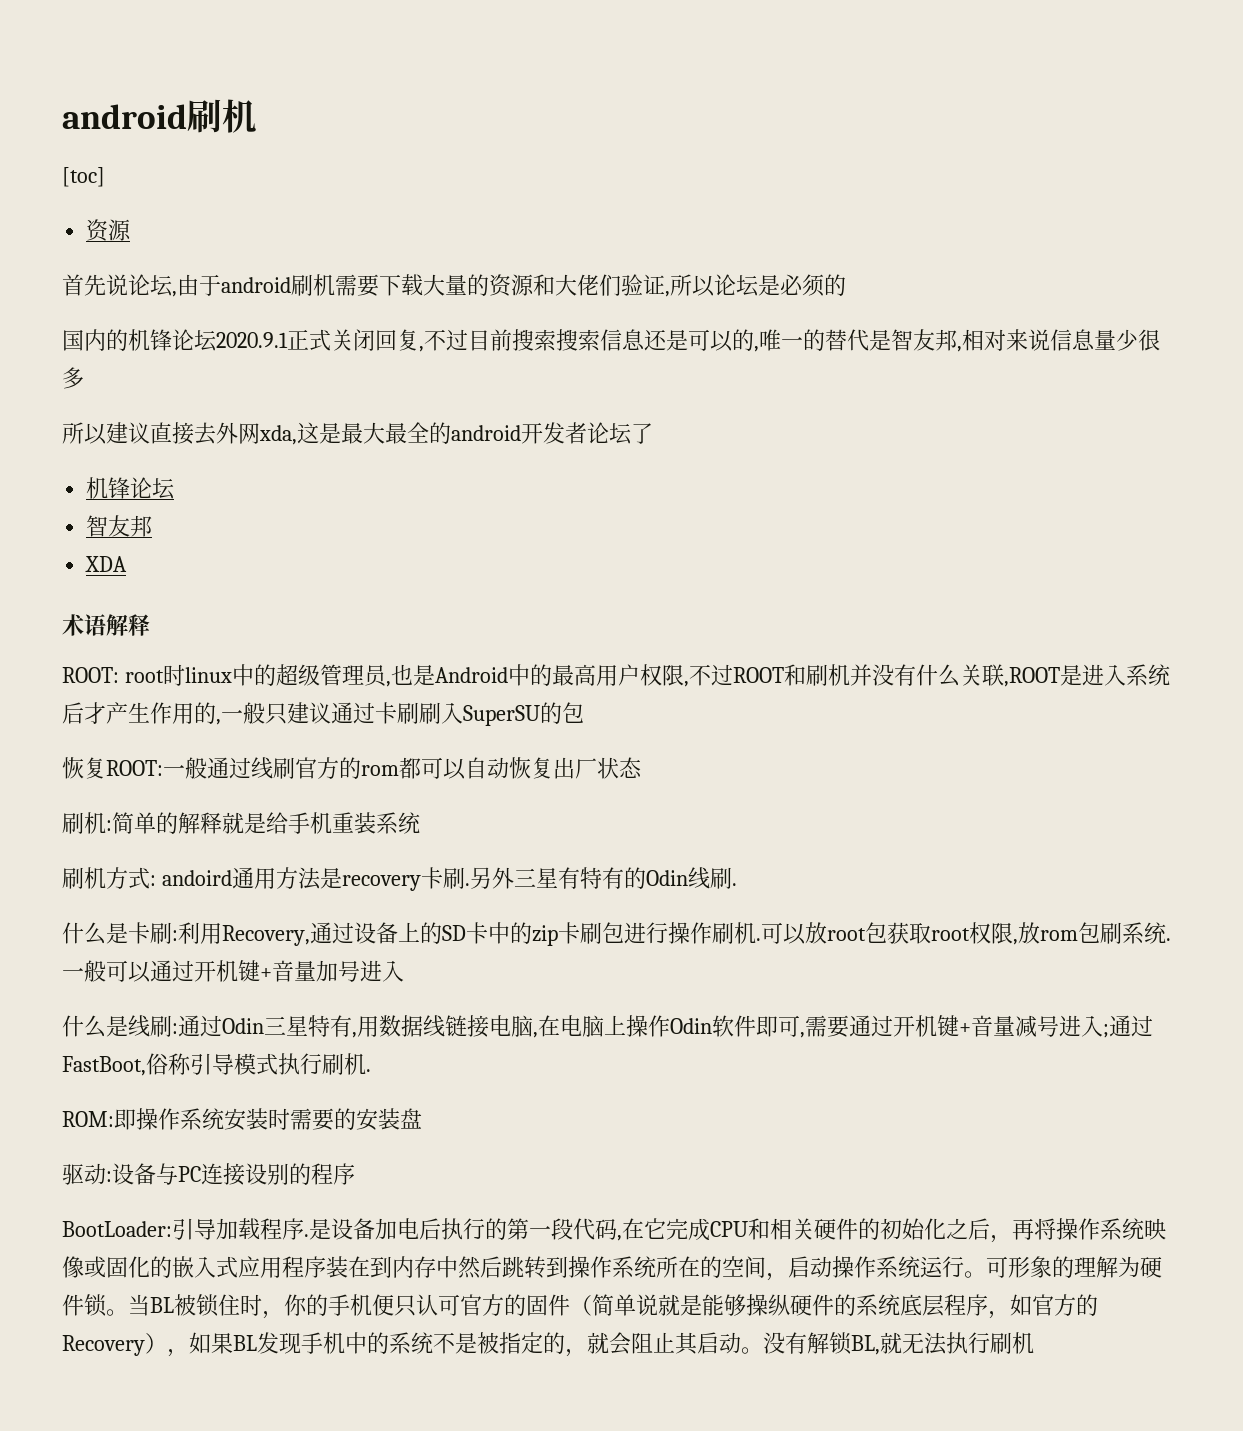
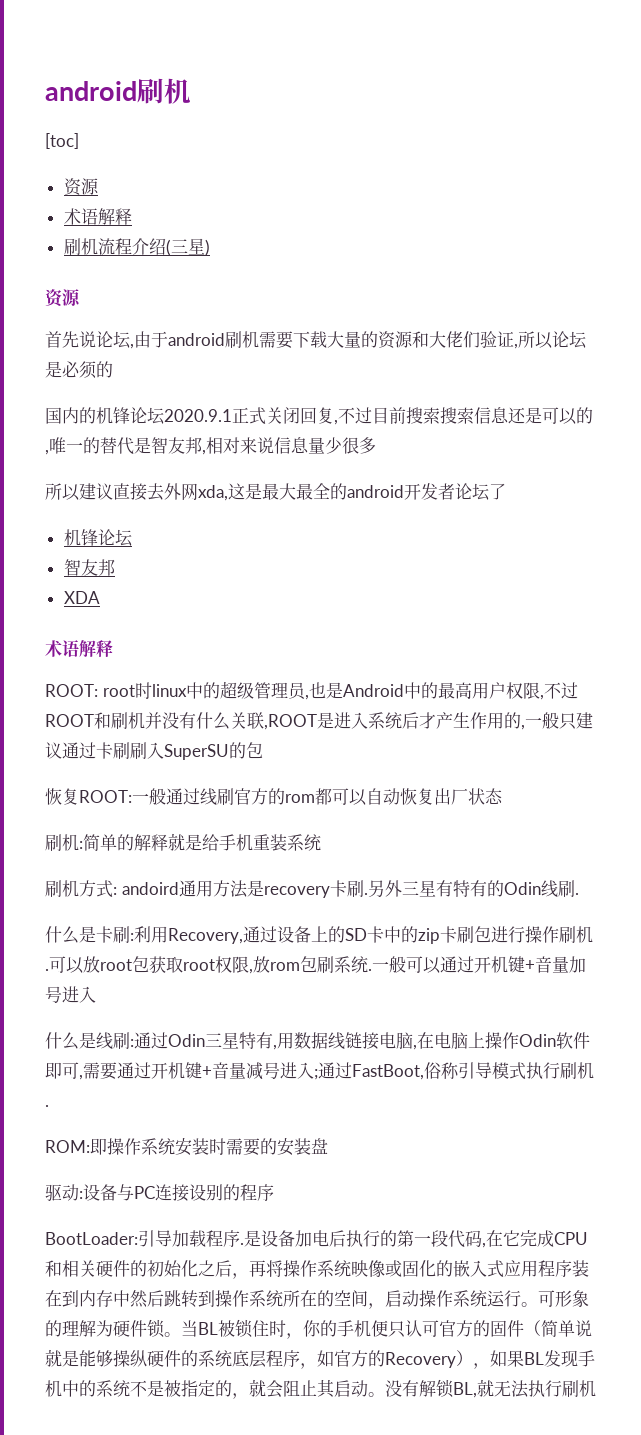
  [toc]
+ 资源
+ 术语解释
+ 刷机流程介绍(三星)

